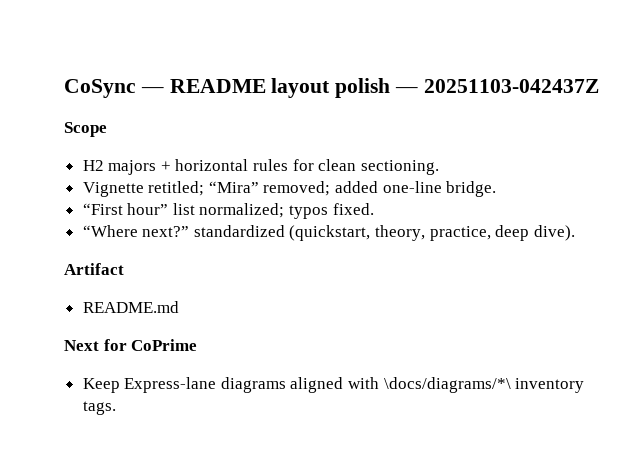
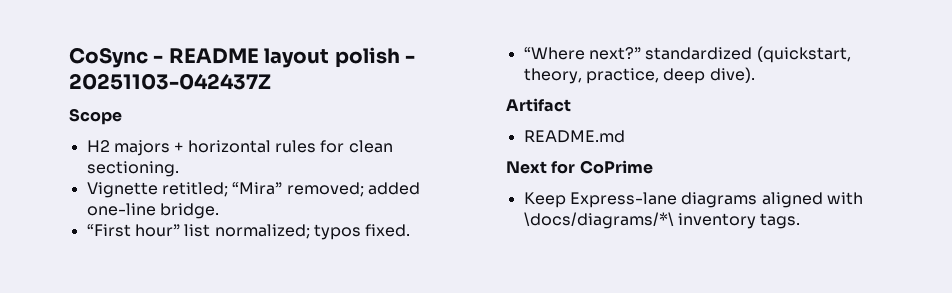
- CoSync — README layout polish — 20251103-042437Z
+ CoSync - README layout polish - 20251103-042437Z

